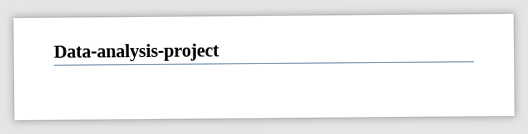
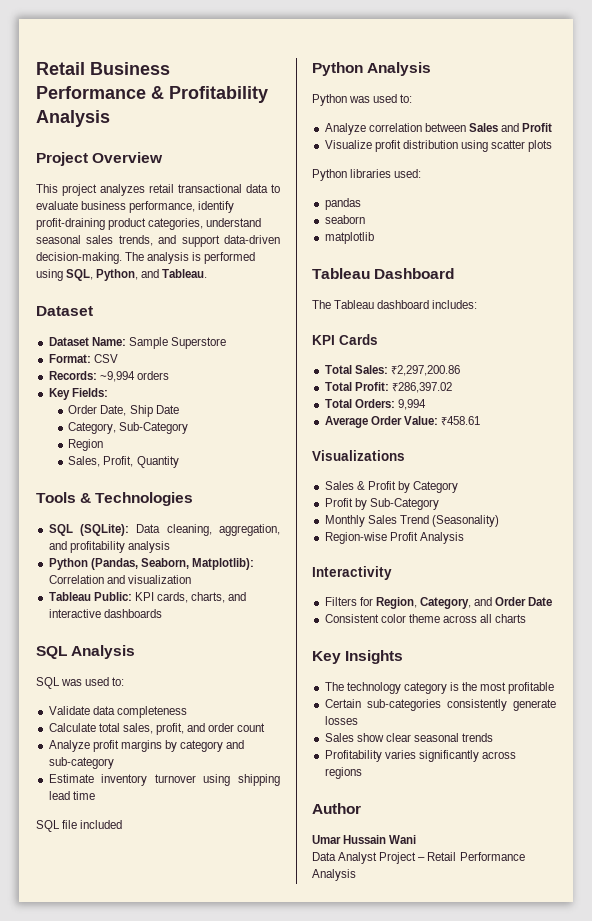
- Data-analysis-project
+ Retail Business Performance & Profitability Analysis
+ Project Overview
+ This project analyzes retail transactional data to evaluate business performance, identify profit-draining product categories, understand seasonal sales trends, and support data-driven decision-making. The analysis is performed using SQL, Python, and Tableau.
+ Dataset
+ Dataset Name: Sample Superstore
+ Format: CSV
+ Records: ~9,994 orders
+ Key Fields:
+ Order Date, Ship Date
+ Category, Sub-Category
+ Region
+ Sales, Profit, Quantity
+ Tools & Technologies
+ SQL (SQLite): Data cleaning, aggregation, and profitability analysis
+ Python (Pandas, Seaborn, Matplotlib): Correlation and visualization
+ Tableau Public: KPI cards, charts, and interactive dashboards
+ SQL Analysis
+ SQL was used to:
+ Validate data completeness
+ Calculate total sales, profit, and order count
+ Analyze profit margins by category and sub-category
+ Estimate inventory turnover using shipping lead time
+ SQL file included
+ Python Analysis
+ Python was used to:
+ Analyze correlation between Sales and Profit
+ Visualize profit distribution using scatter plots
+ Python libraries used:
+ pandas
+ seaborn
+ matplotlib
+ Tableau Dashboard
+ The Tableau dashboard includes:
+ KPI Cards
+ Total Sales: ₹2,297,200.86
+ Total Profit: ₹286,397.02
+ Total Orders: 9,994
+ Average Order Value: ₹458.61
+ Visualizations
+ Sales & Profit by Category
+ Profit by Sub-Category
+ Monthly Sales Trend (Seasonality)
+ Region-wise Profit Analysis
+ Interactivity
+ Filters for Region, Category, and Order Date
+ Consistent color theme across all charts
+ Key Insights
+ The technology category is the most profitable
+ Certain sub-categories consistently generate losses
+ Sales show clear seasonal trends
+ Profitability varies significantly across regions
+ Author
+ Umar Hussain Wani
+ Data Analyst Project – Retail Performance Analysis

